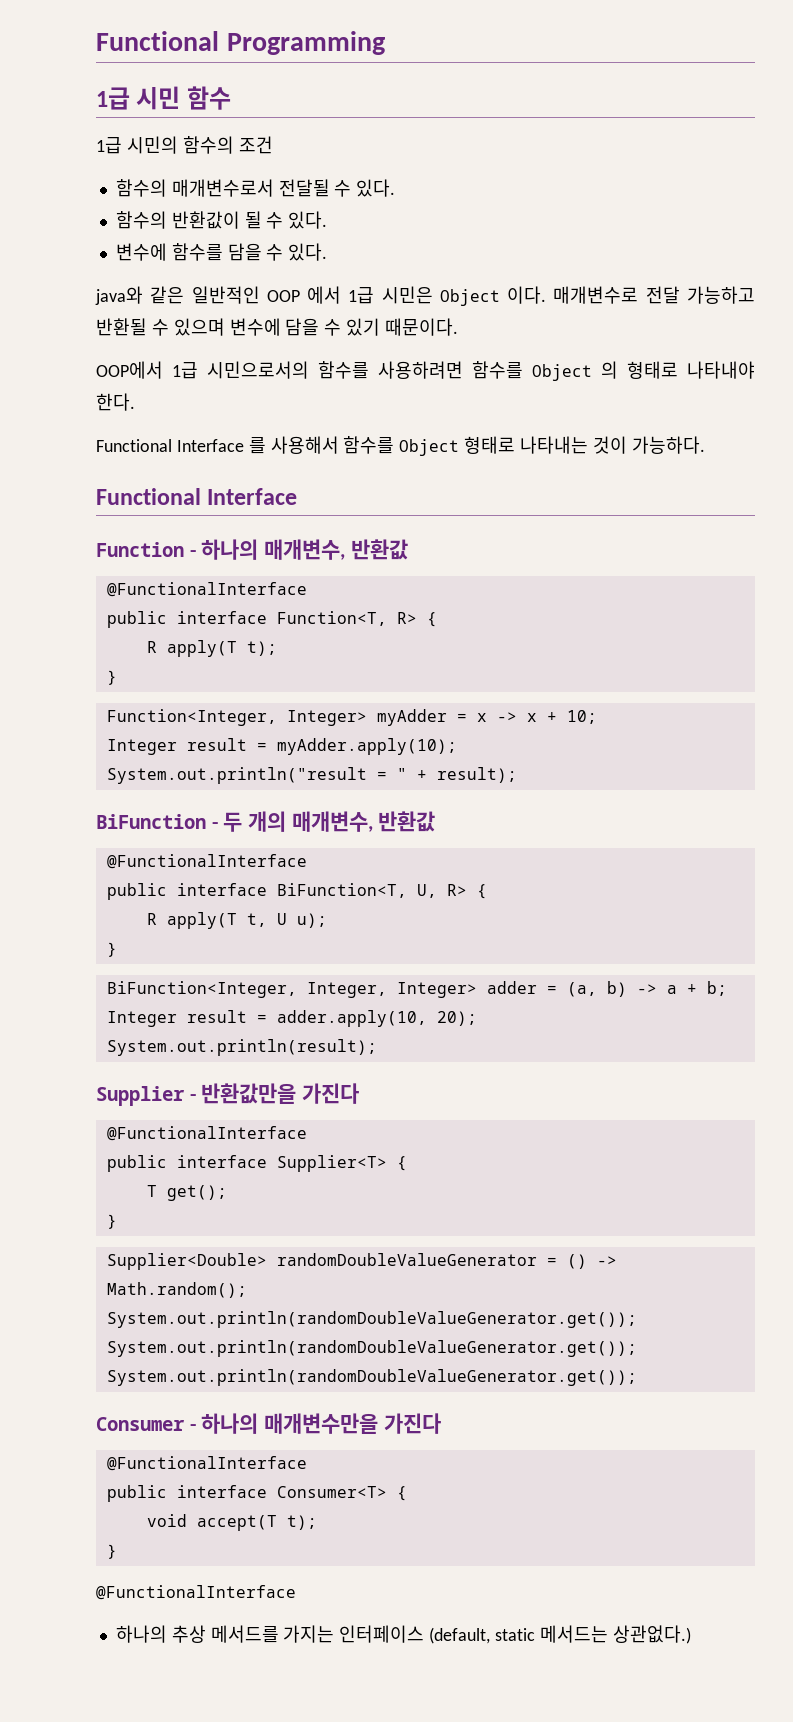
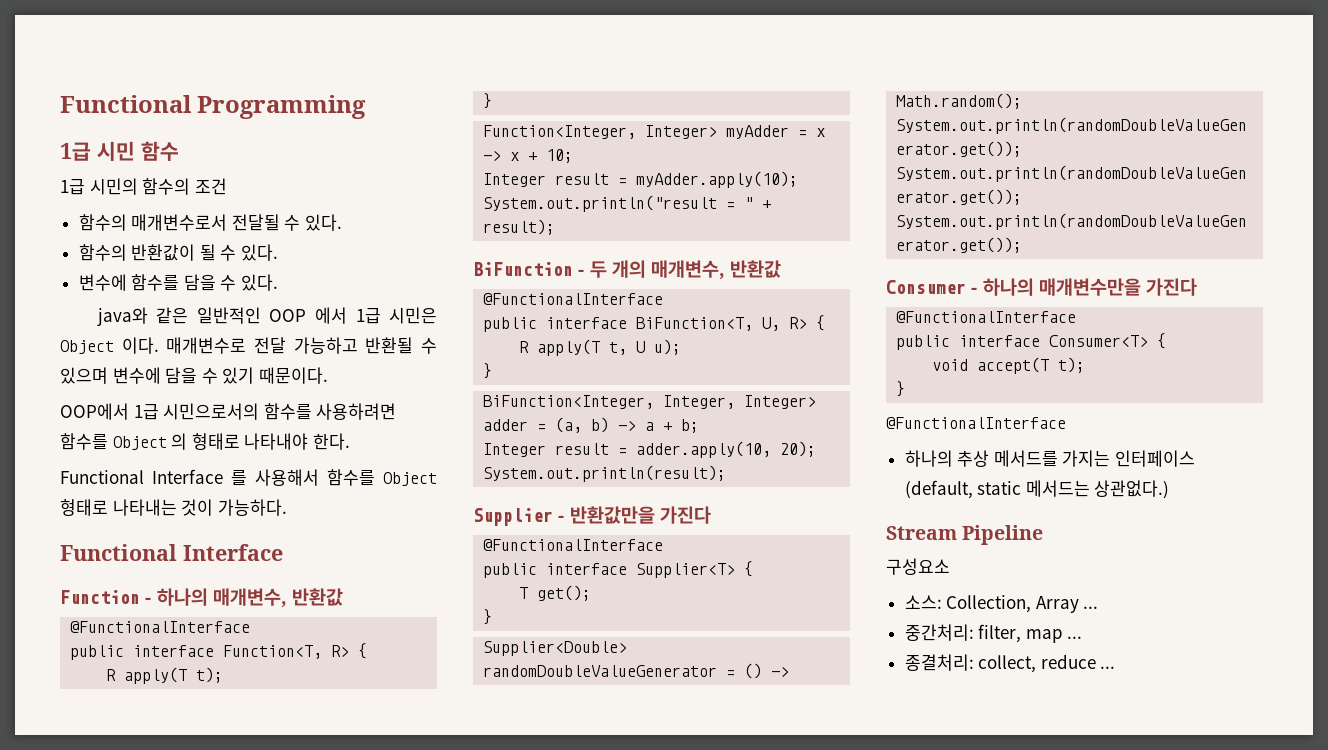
+ Stream Pipeline
+ 구성요소
+ 소스: Collection, Array ...
+ 중간처리: filter, map ...
+ 종결처리: collect, reduce ...

